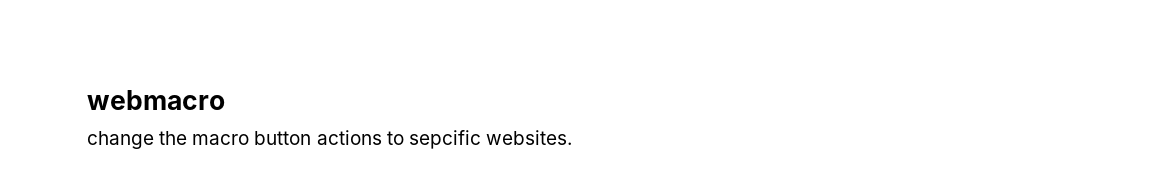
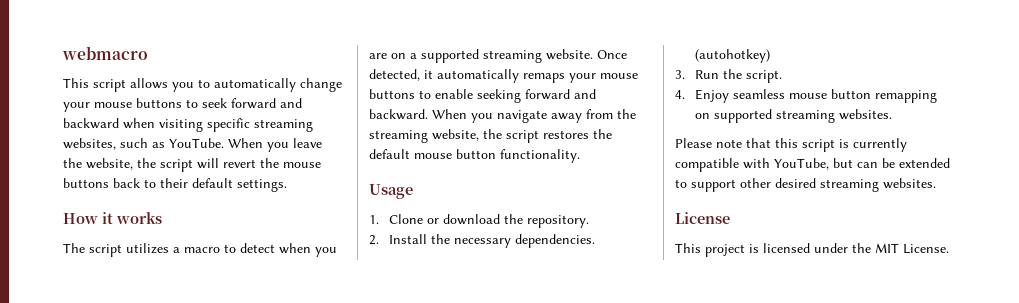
- change the macro button actions to sepcific websites.
+ This script allows you to automatically change your mouse buttons to seek forward and backward when visiting specific streaming websites, such as YouTube. When you leave the website, the script will revert the mouse buttons back to their default settings.
+ How it works
+ The script utilizes a macro to detect when you are on a supported streaming website. Once detected, it automatically remaps your mouse buttons to enable seeking forward and backward. When you navigate away from the streaming website, the script restores the default mouse button functionality.
+ Usage
+ 1. Clone or download the repository.
+ 2. Install the necessary dependencies. (autohotkey)
+ 3. Run the script.
+ 4. Enjoy seamless mouse button remapping on supported streaming websites.
+ Please note that this script is currently compatible with YouTube, but can be extended to support other desired streaming websites.
+ License
+ This project is licensed under the MIT License.

